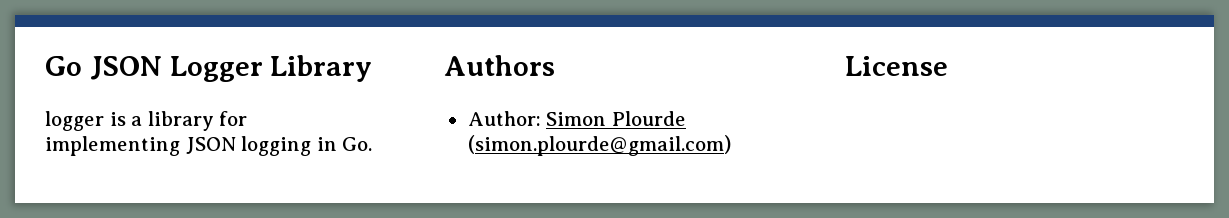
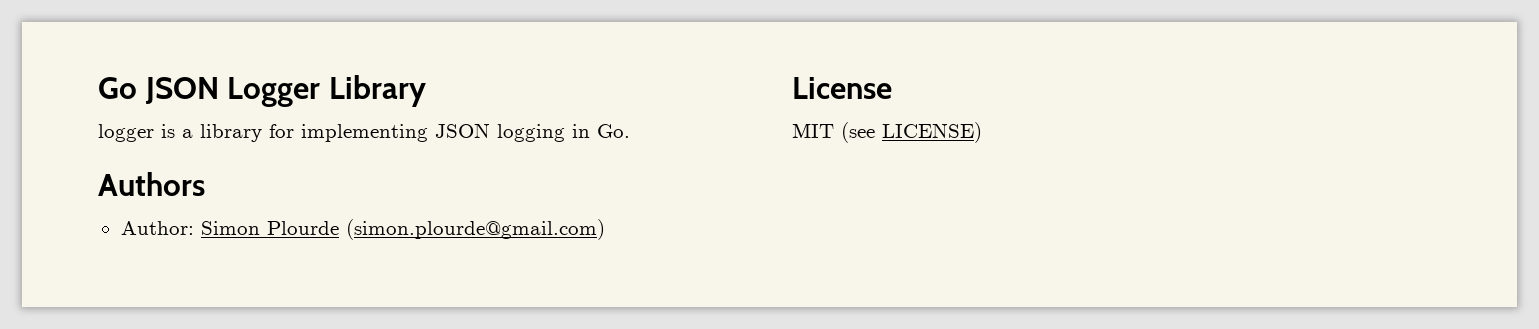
+ MIT (see LICENSE)

